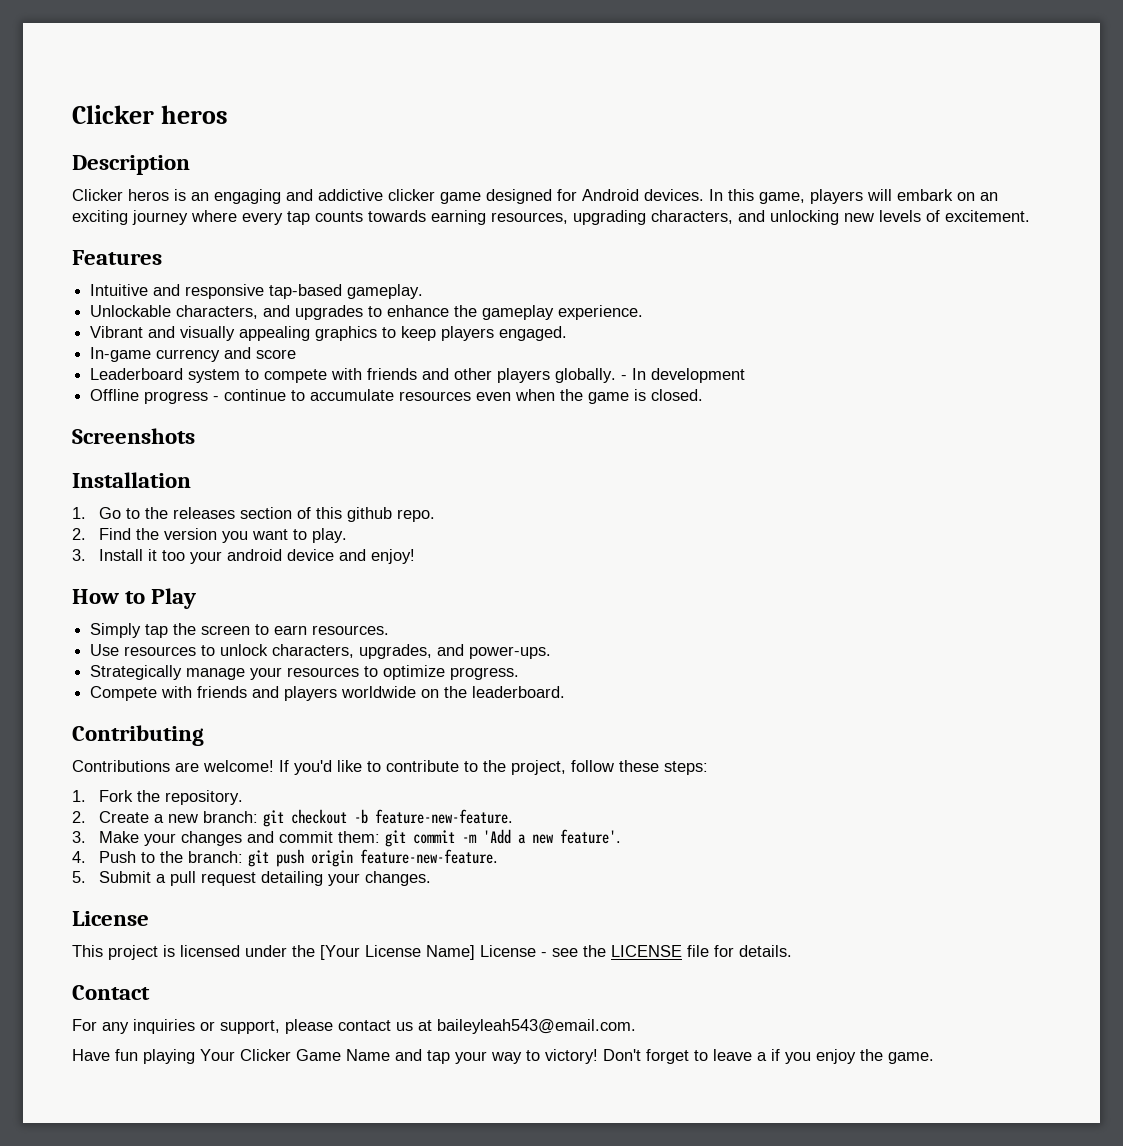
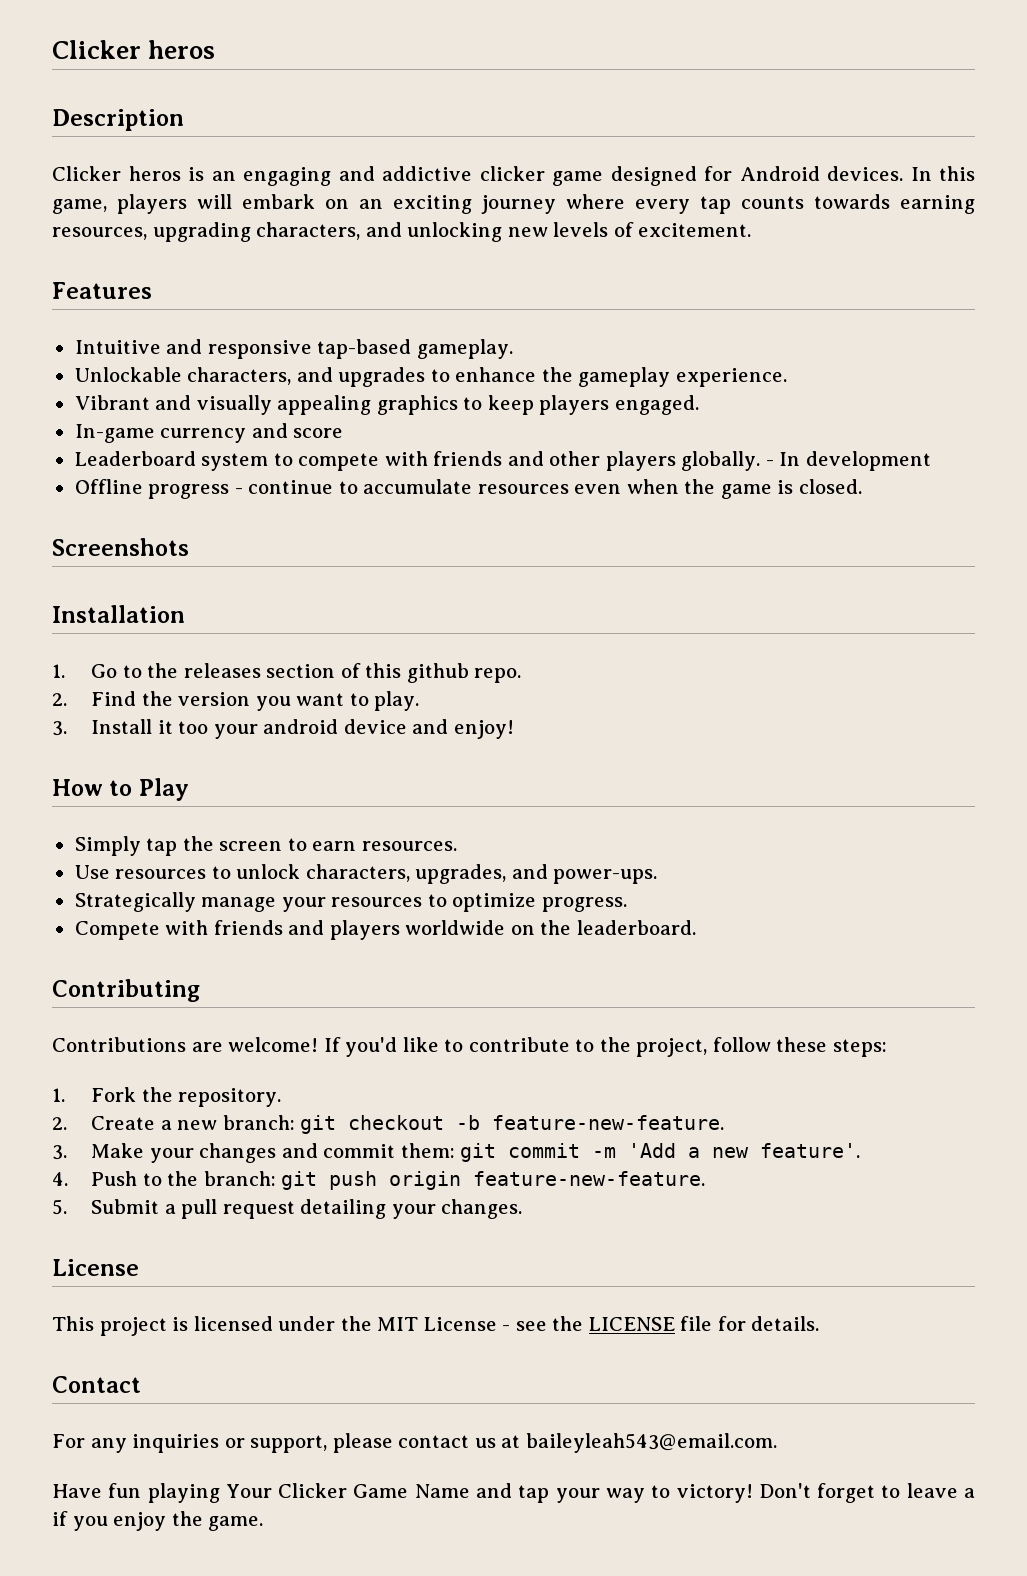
- This project is licensed under the [Your License Name] License - see the LICENSE file for details.
+ This project is licensed under the MIT License - see the LICENSE file for details.

